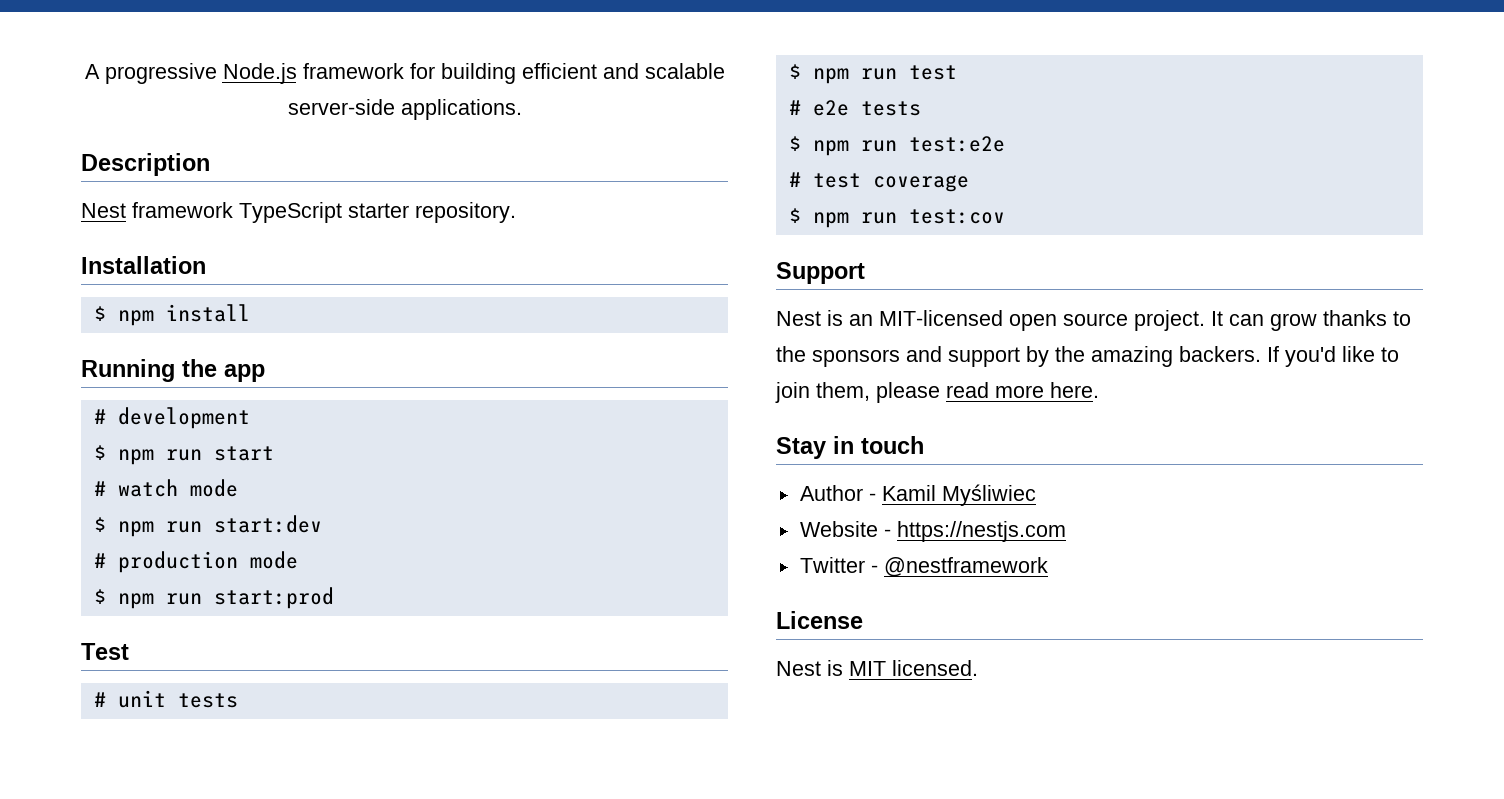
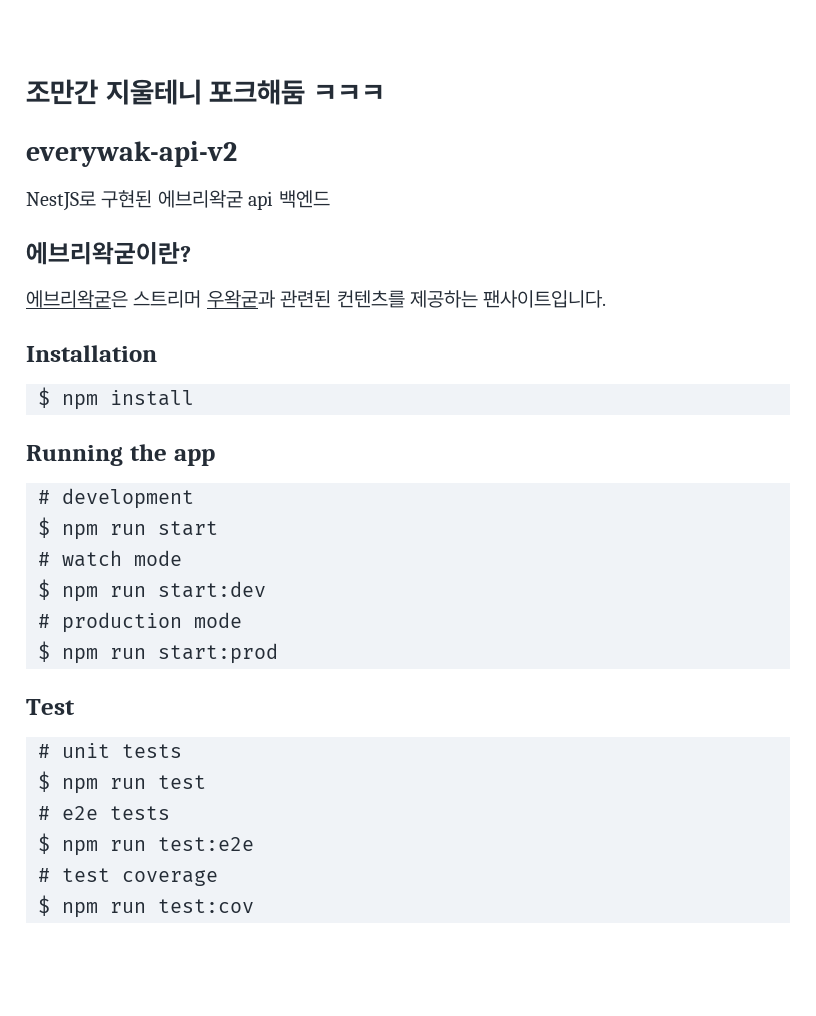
- A progressive Node.js framework for building efficient and scalable server-side applications.
- Description
- Nest framework TypeScript starter repository.
+ 조만간 지울테니 포크해둠 ㅋㅋㅋ
+ everywak-api-v2
+ NestJS로 구현된 에브리왁굳 api 백엔드
+ 에브리왁굳이란?
+ 에브리왁굳은 스트리머 우왁굳과 관련된 컨텐츠를 제공하는 팬사이트입니다.
- Support
- Nest is an MIT-licensed open source project. It can grow thanks to the sponsors and support by the amazing backers. If you'd like to join them, please read more here.
- Stay in touch
- Author - Kamil Myśliwiec
- Website - https://nestjs.com
- Twitter - @nestframework
- License
- Nest is MIT licensed.

